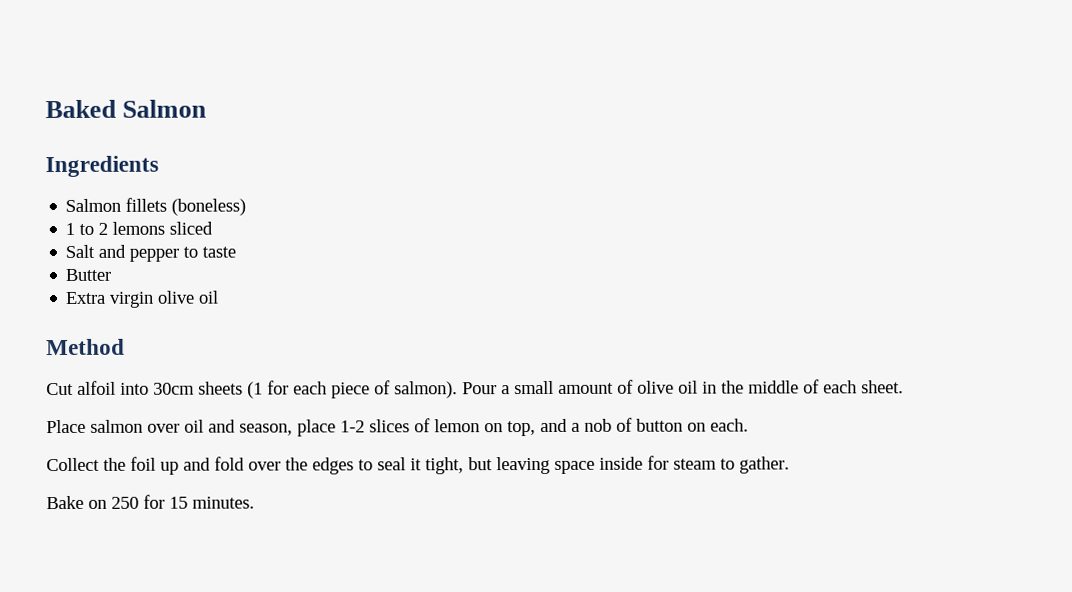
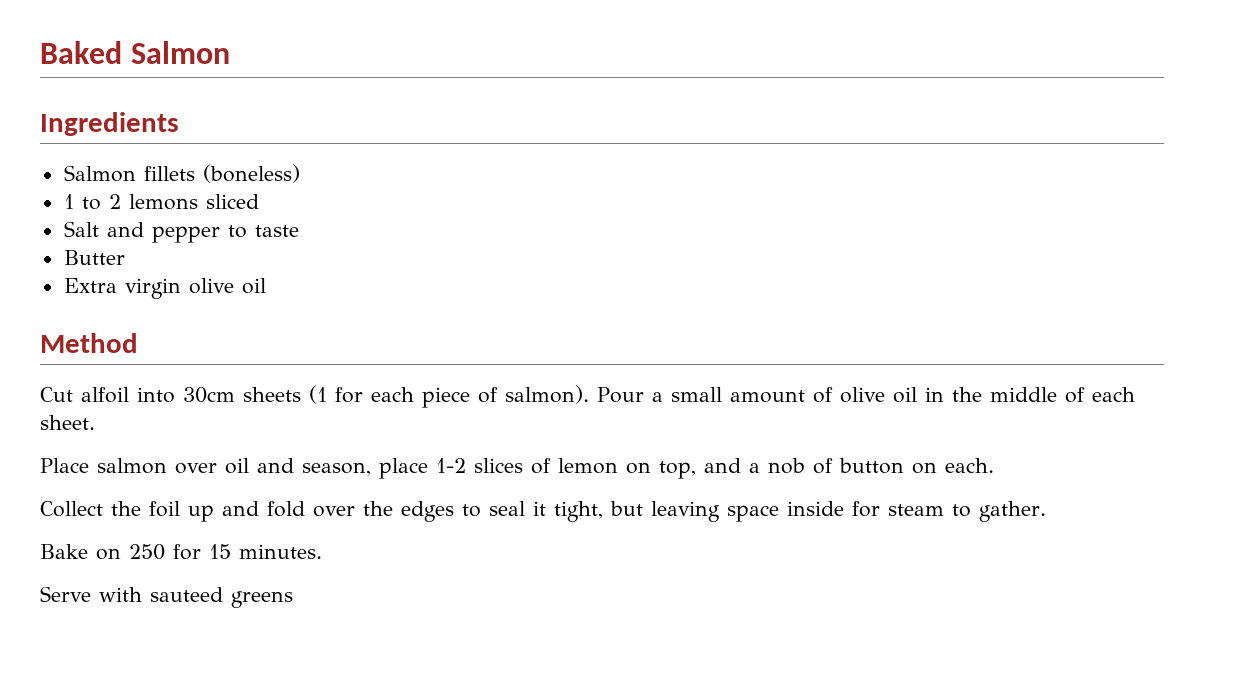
+ Serve with sauteed greens

